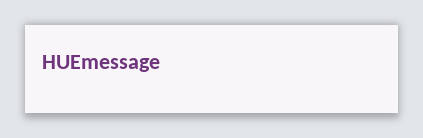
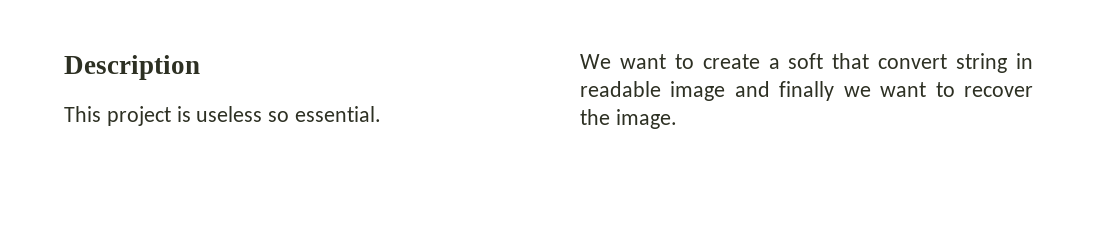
- HUEmessage
+ Description
+ This project is useless so essential.
+ We want to create a soft that convert string in readable image and finally we want to recover the image.

